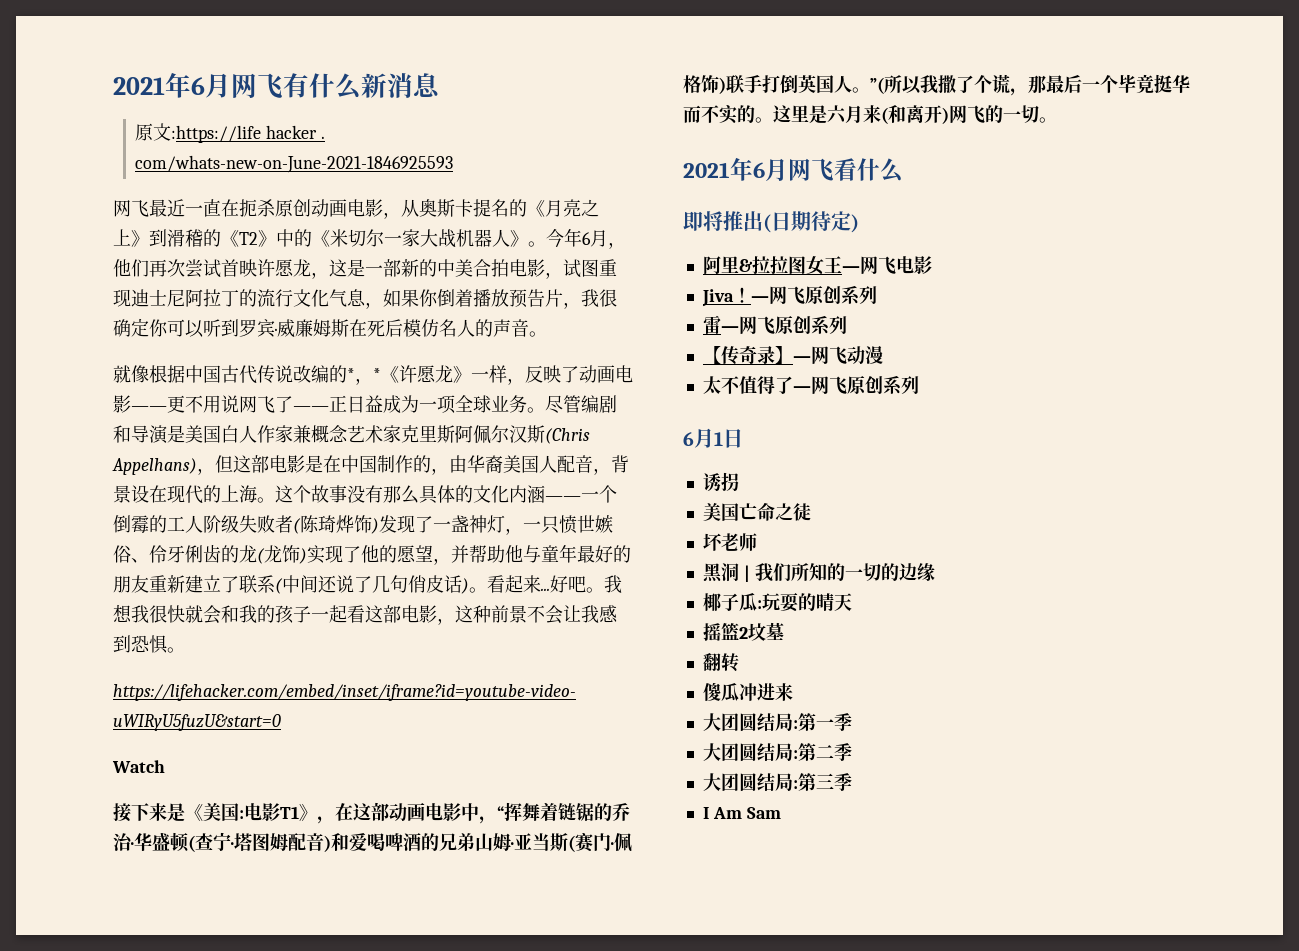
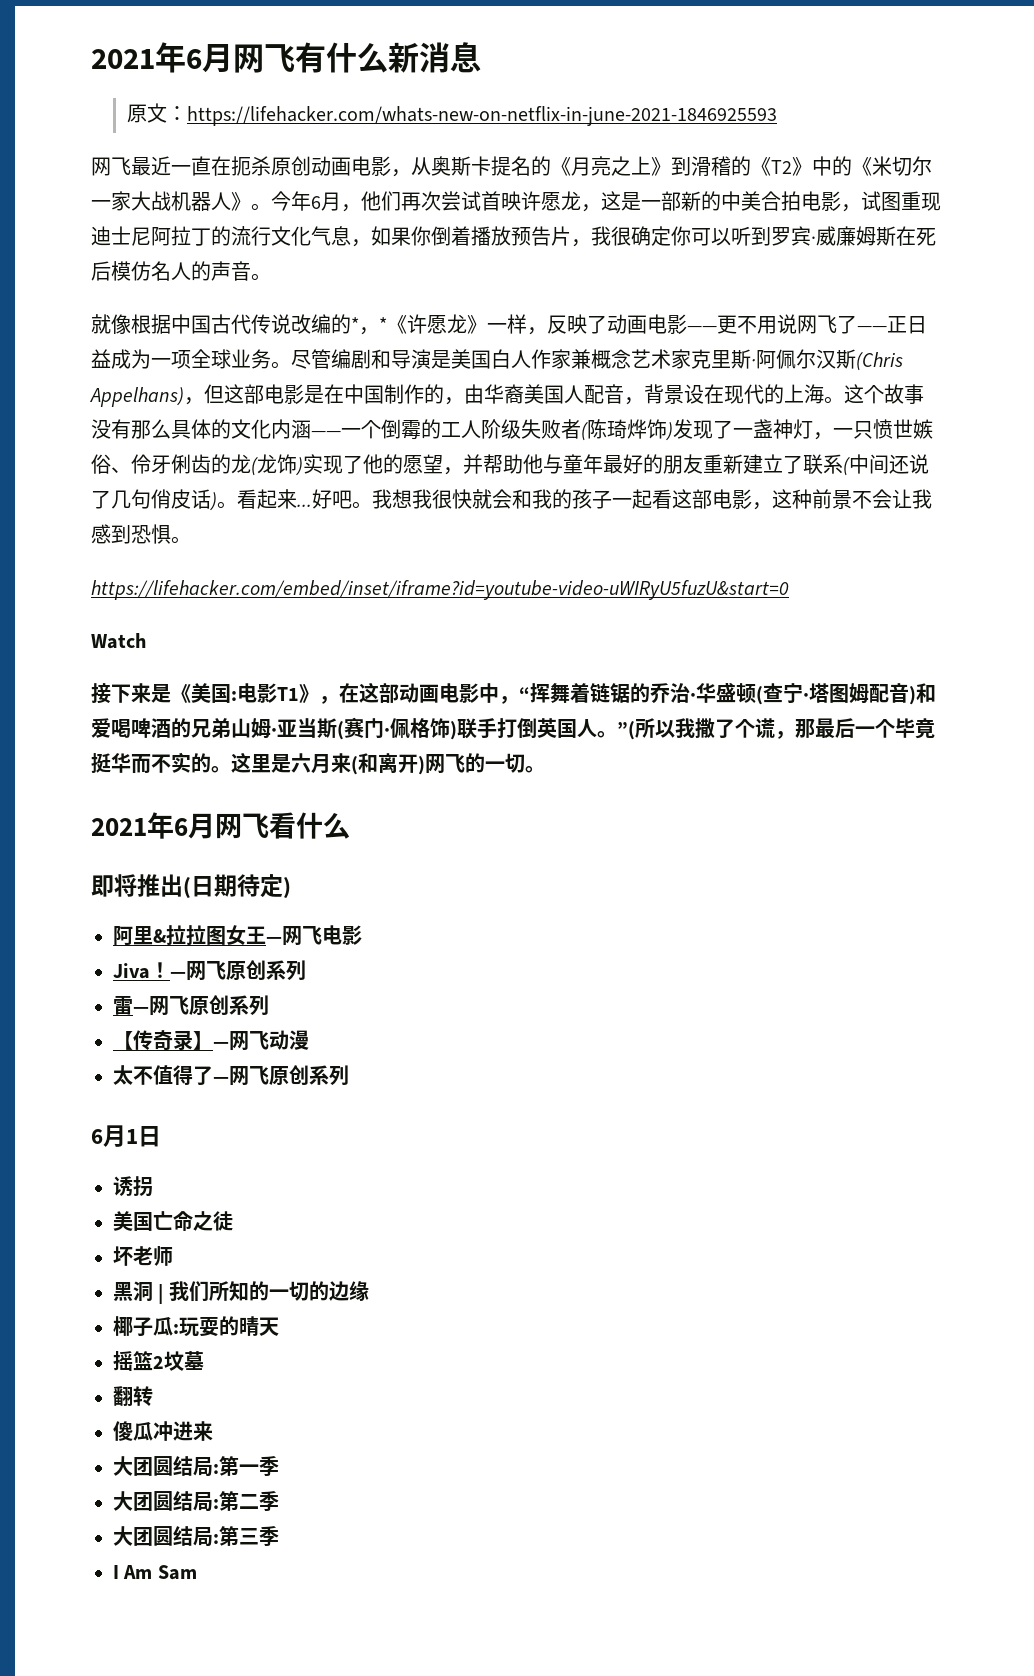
- 原文:https://life hacker . com/whats-new-on-June-2021-1846925593
+ 原文：https://lifehacker.com/whats-new-on-netflix-in-june-2021-1846925593

